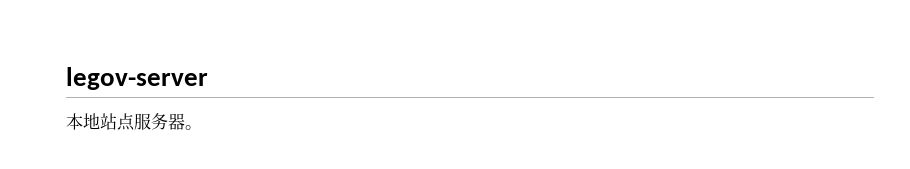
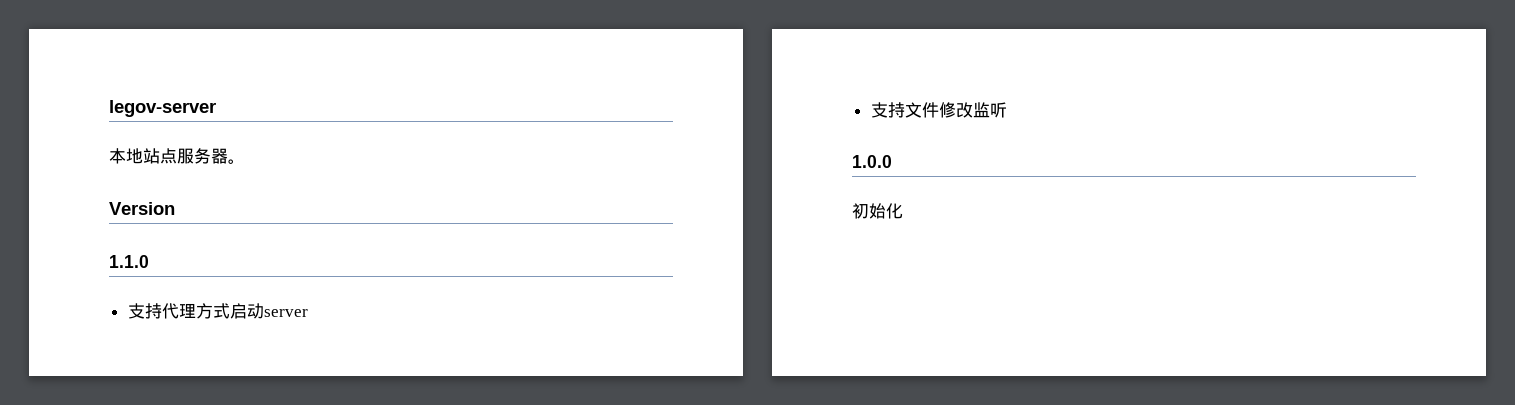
+ Version
+ 1.1.0
+ 支持代理方式启动server
+ 支持文件修改监听
+ 1.0.0
+ 初始化

